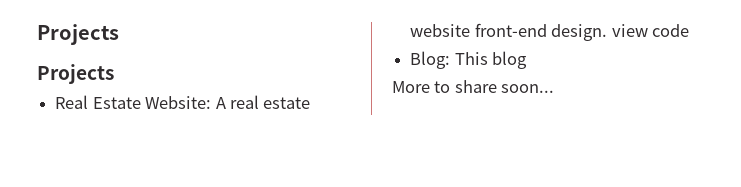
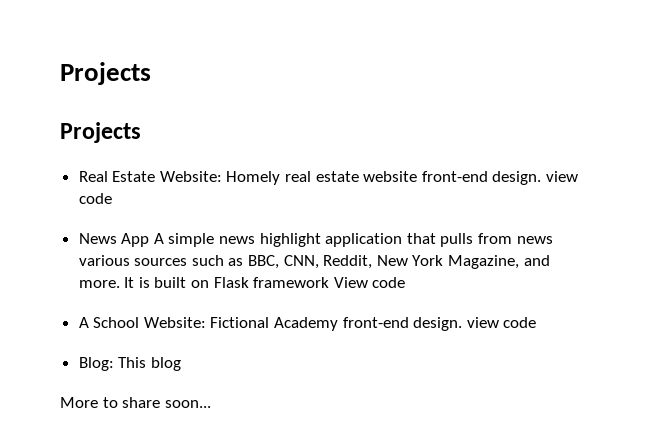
- Real Estate Website: A real estate website front-end design. view code
+ Real Estate Website: Homely real estate website front-end design. view code
+ News App A simple news highlight application that pulls from news various sources such as BBC, CNN, Reddit, New York Magazine, and more. It is built on Flask framework View code
+ A School Website: Fictional Academy front-end design. view code

